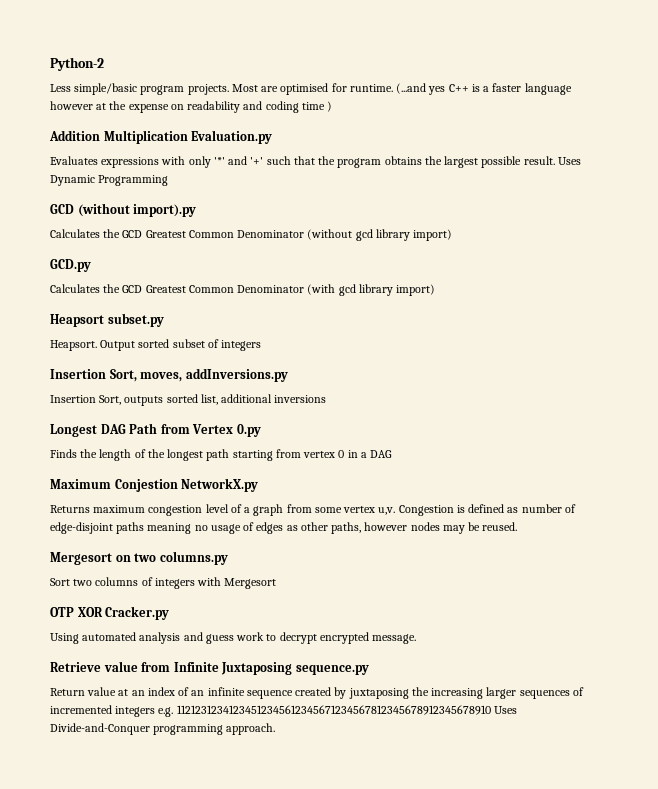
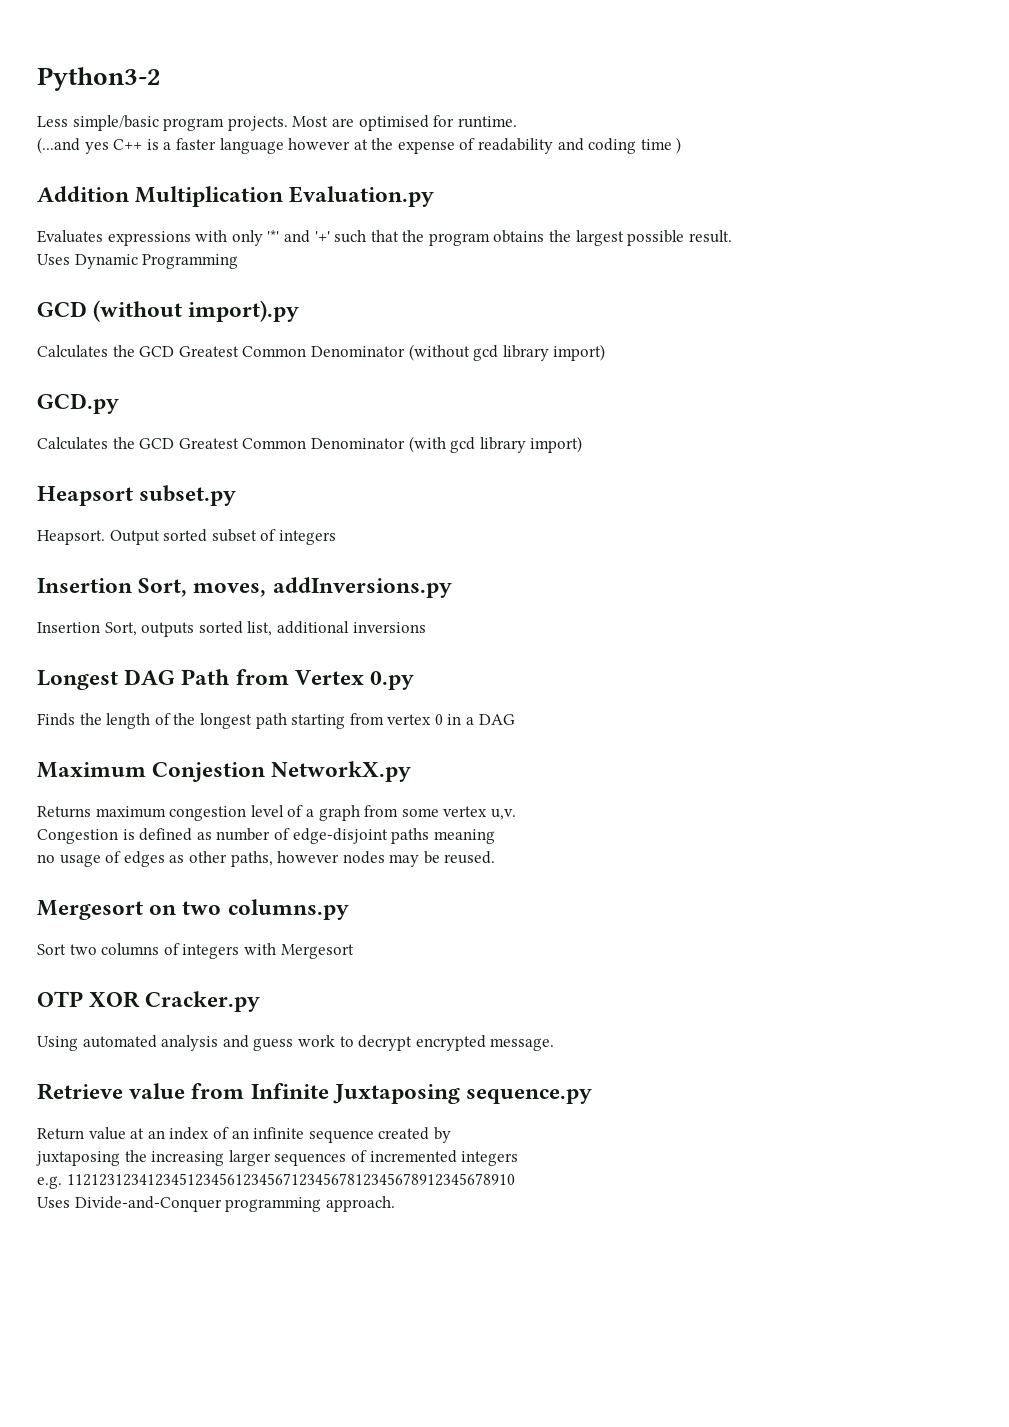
- Python-2
+ Python3-2
- Most are optimised for runtime. (...and yes C++ is a faster language however at the expense on readability and coding time )
+ Most are optimised for runtime.
+ (...and yes C++ is a faster language however at the expense of readability and coding time )
- Evaluates expressions with only '*' and '+' such that the program obtains the largest possible result. Uses Dynamic Programming
+ Evaluates expressions with only '*' and '+' such that the program obtains the largest possible result.
+ Uses Dynamic Programming
- Returns maximum congestion level of a graph from some vertex u,v. Congestion is defined as number of edge-disjoint paths meaning no usage of edges as other paths, however nodes may be reused.
+ Returns maximum congestion level of a graph from some vertex u,v.
+ Congestion is defined as number of edge-disjoint paths meaning
+ no usage of edges as other paths, however nodes may be reused.
- Return value at an index of an infinite sequence created by juxtaposing the increasing larger sequences of incremented integers e.g. 11212312341234512345612345671234567812345678912345678910 Uses Divide-and-Conquer programming approach.
+ Return value at an index of an infinite sequence created by
+ juxtaposing the increasing larger sequences of incremented integers
+ e.g. 11212312341234512345612345671234567812345678912345678910
+ Uses Divide-and-Conquer programming approach.

